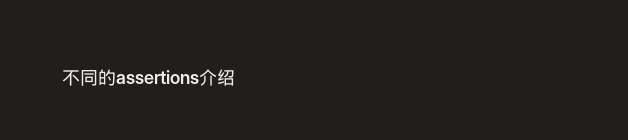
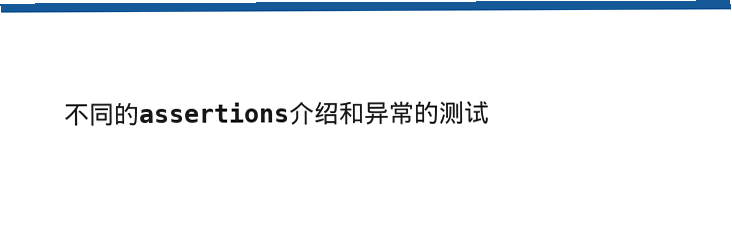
- 不同的assertions介绍
+ 不同的assertions介绍和异常的测试

